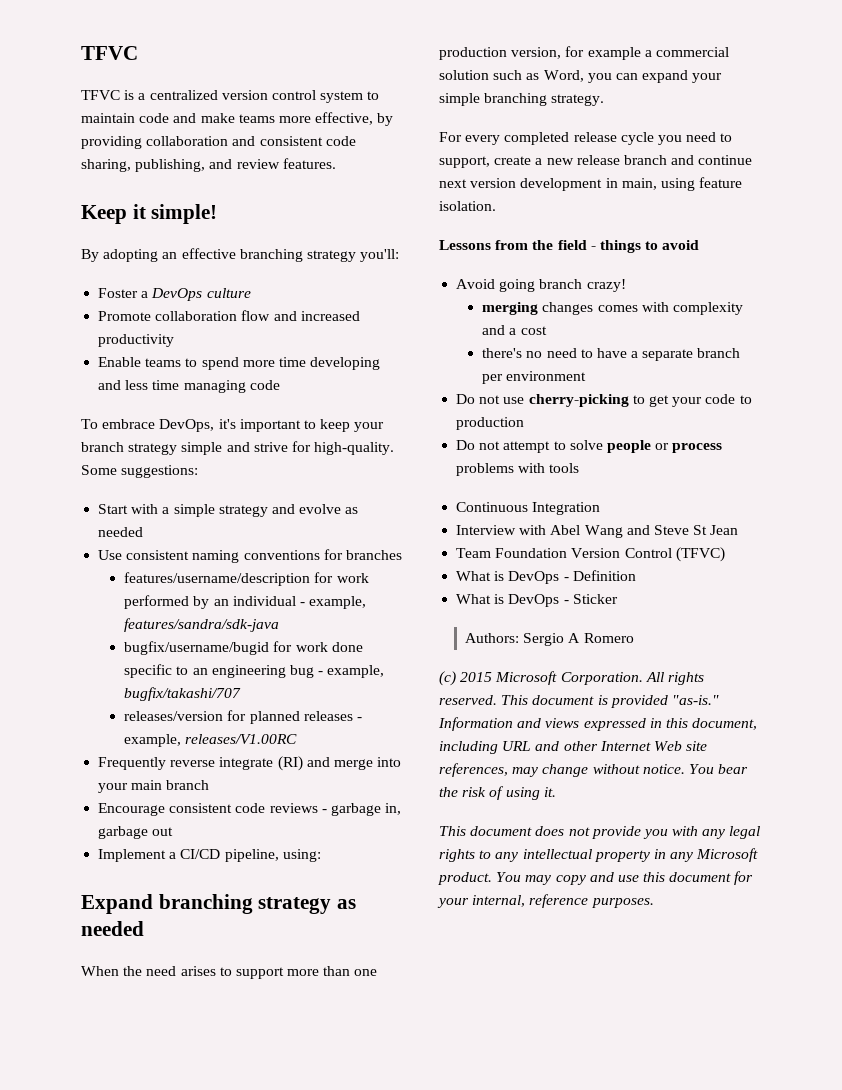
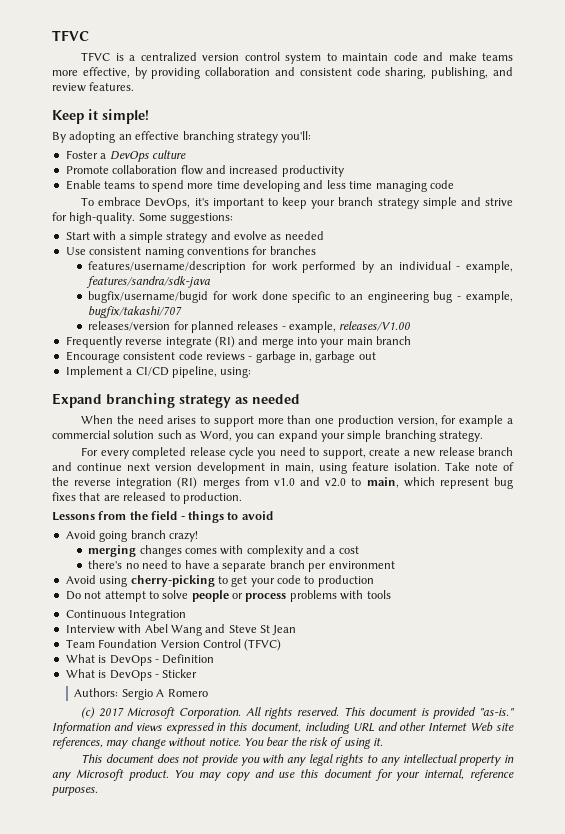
- releases/version for planned releases - example, releases/V1.00RC
+ releases/version for planned releases - example, releases/V1.00
+ Take note of the reverse integration (RI) merges from v1.0 and v2.0 to main, which represent bug fixes that are released to production.
- Do not use cherry-picking to get your code to production
+ Avoid using cherry-picking to get your code to production
- (c) 2015 Microsoft Corporation.
+ (c) 2017 Microsoft Corporation.

